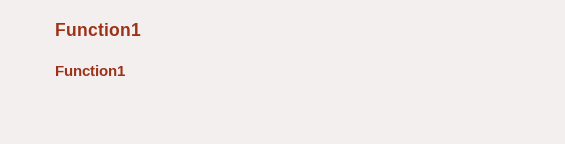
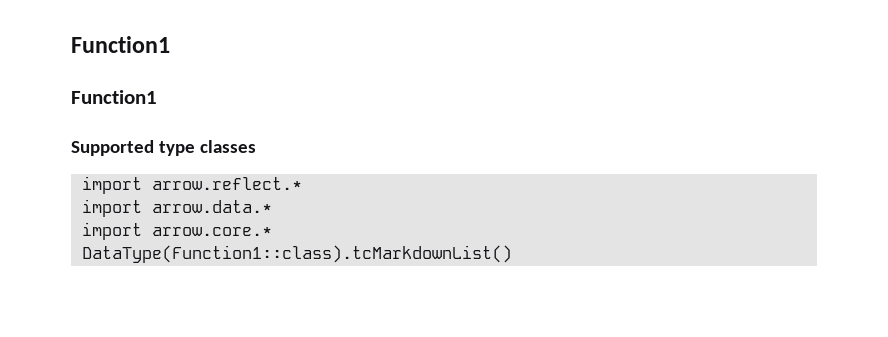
+ Supported type classes
+ import arrow.reflect.*
+ import arrow.data.*
+ import arrow.core.*
+ DataType(Function1::class).tcMarkdownList()

